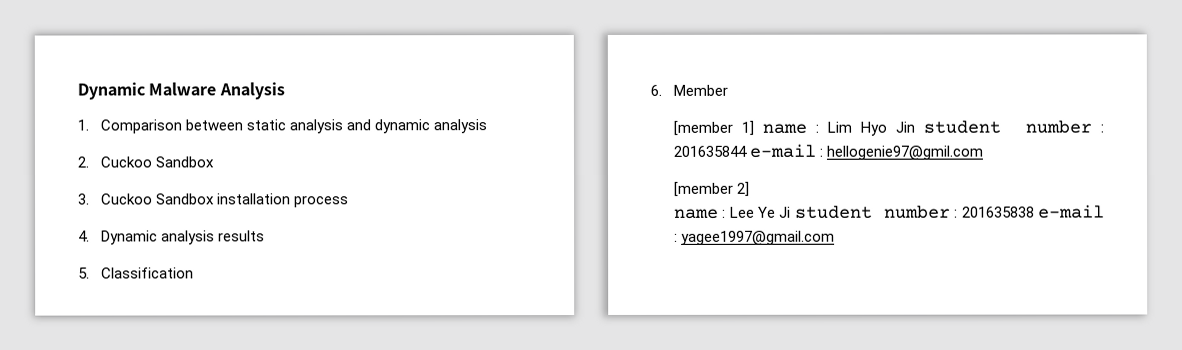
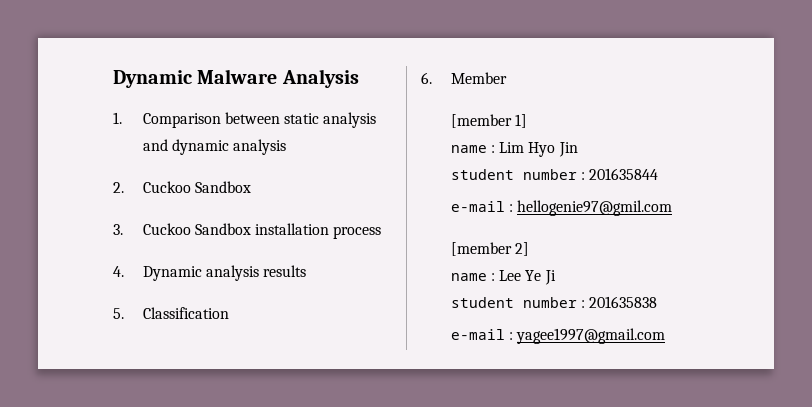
- [member 1] name : Lim Hyo Jin student number : 201635844 e-mail : hellogenie97@gmil.com
+ [member 1]
+ name : Lim Hyo Jin
+ student number : 201635844
+ e-mail : hellogenie97@gmil.com
- name : Lee Ye Ji student number : 201635838 e-mail : yagee1997@gmail.com
+ name : Lee Ye Ji
+ student number : 201635838
+ e-mail : yagee1997@gmail.com

